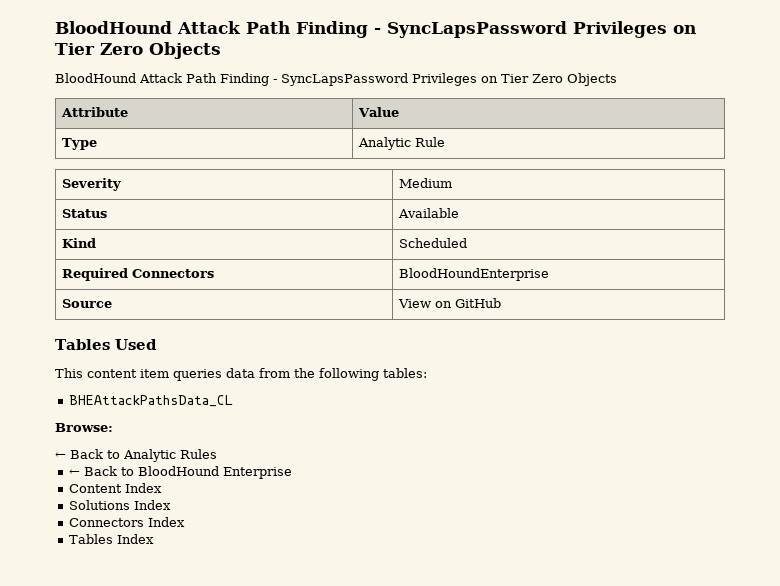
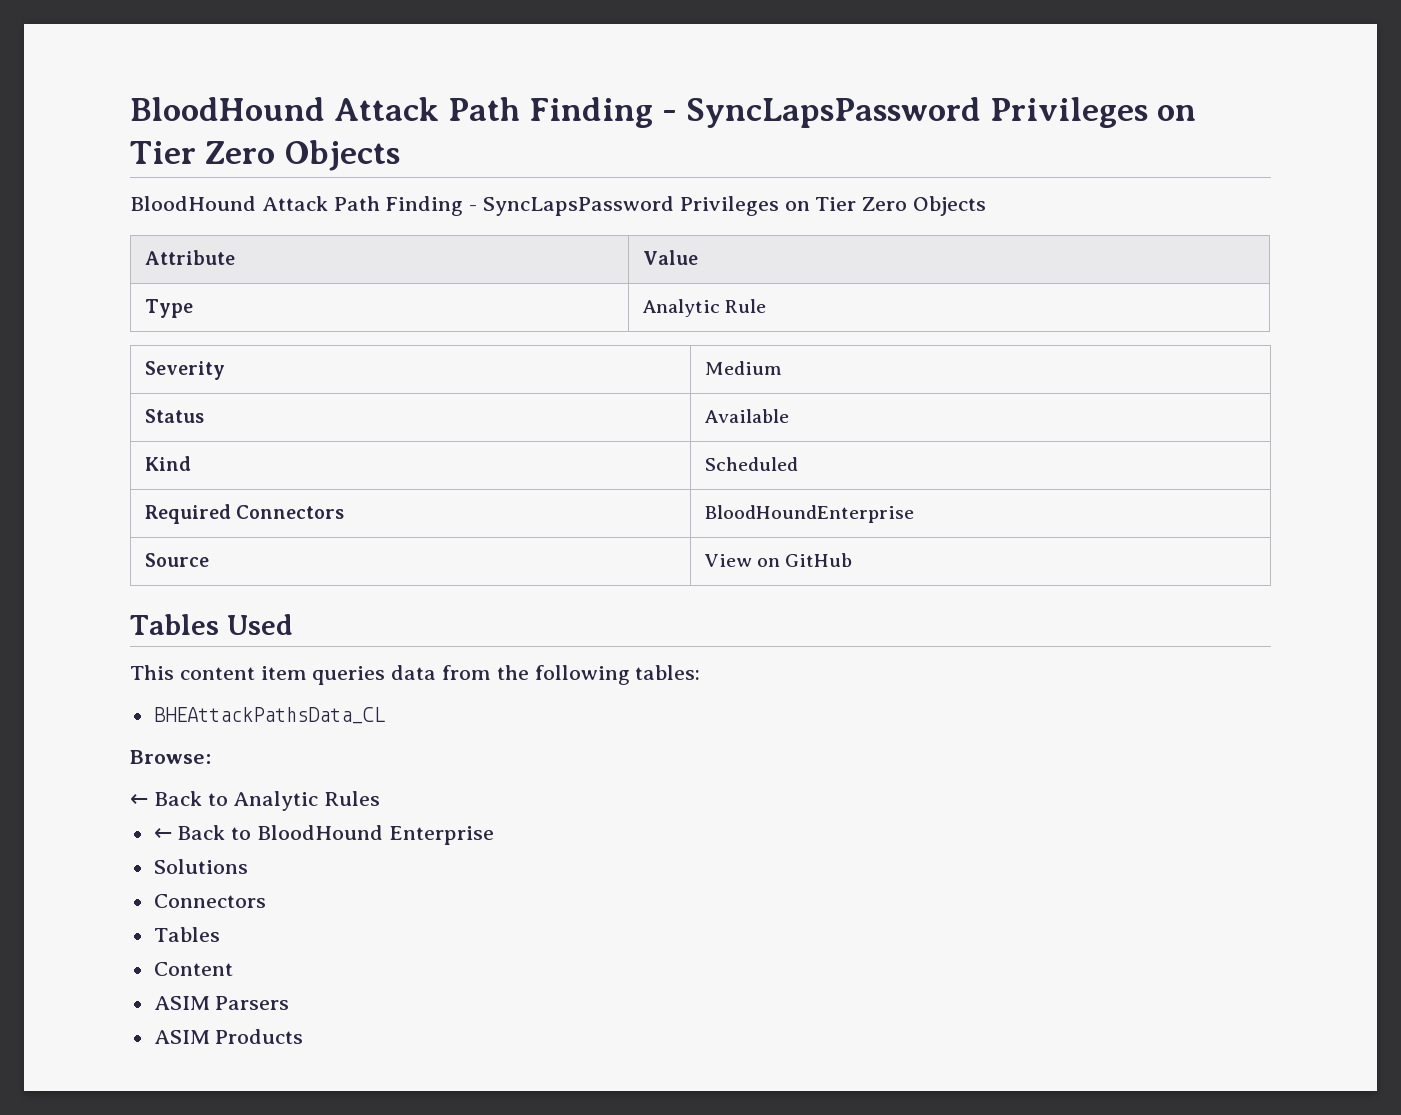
- Content Index
- Solutions Index
- Connectors Index
- Tables Index
+ Solutions
+ Connectors
+ Tables
+ Content
+ ASIM Parsers
+ ASIM Products

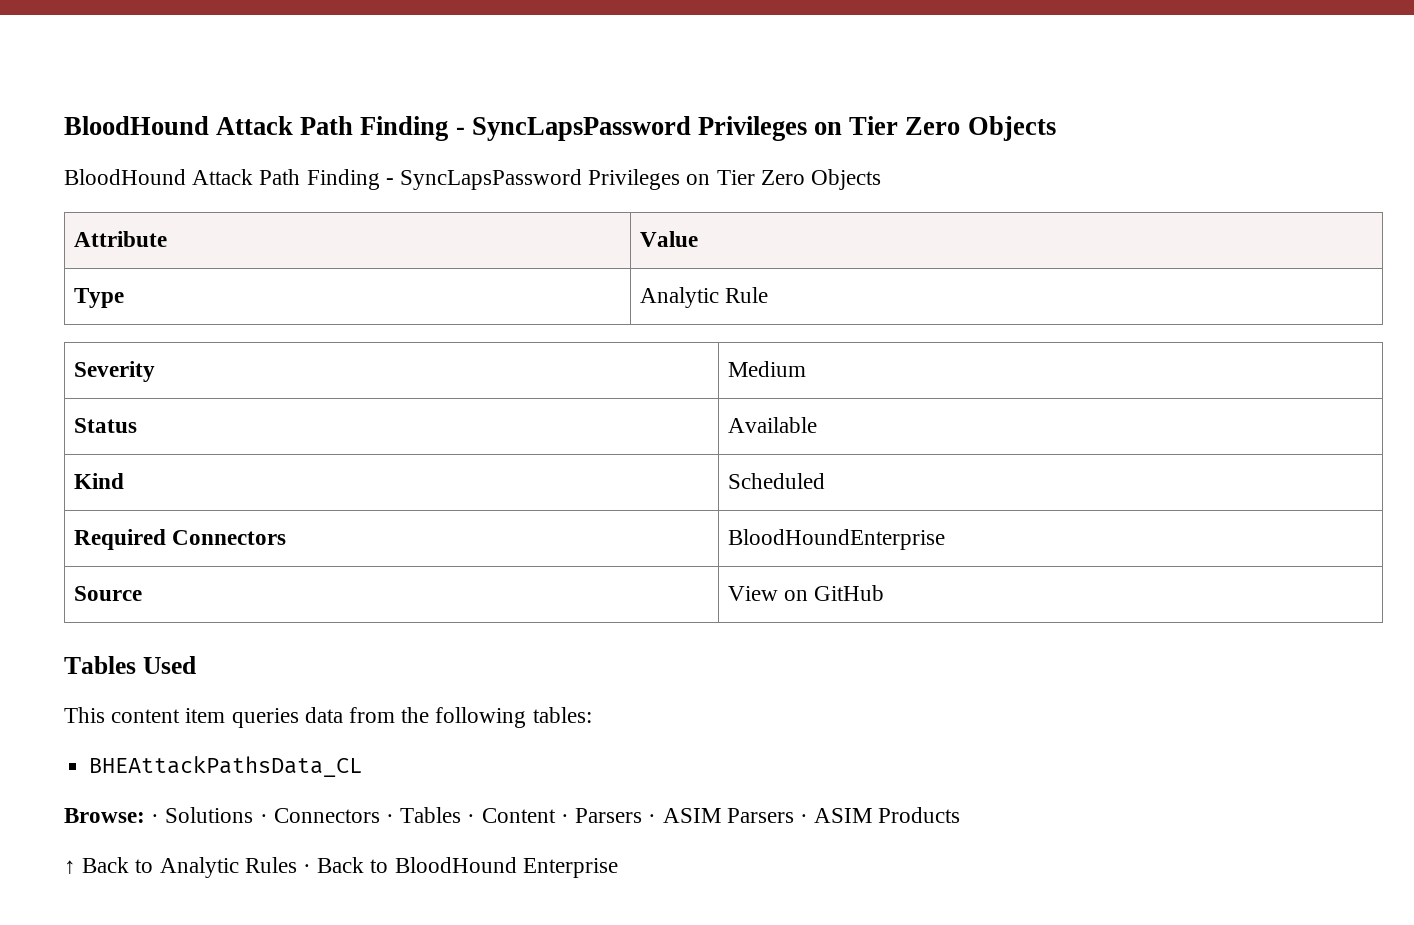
- Browse:
- ← Back to Analytic Rules
- ← Back to BloodHound Enterprise
+ Browse: · Solutions · Connectors · Tables · Content · Parsers · ASIM Parsers · ASIM Products
+ ↑ Back to Analytic Rules · Back to BloodHound Enterprise
- Solutions
- Connectors
- Tables
- Content
- ASIM Parsers
- ASIM Products

